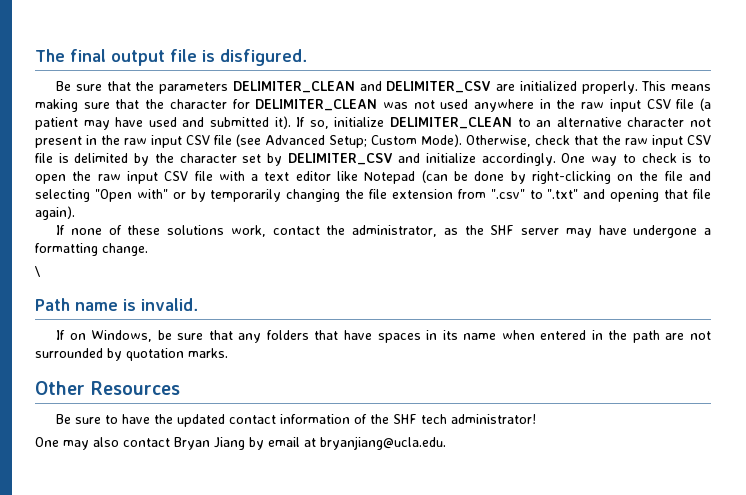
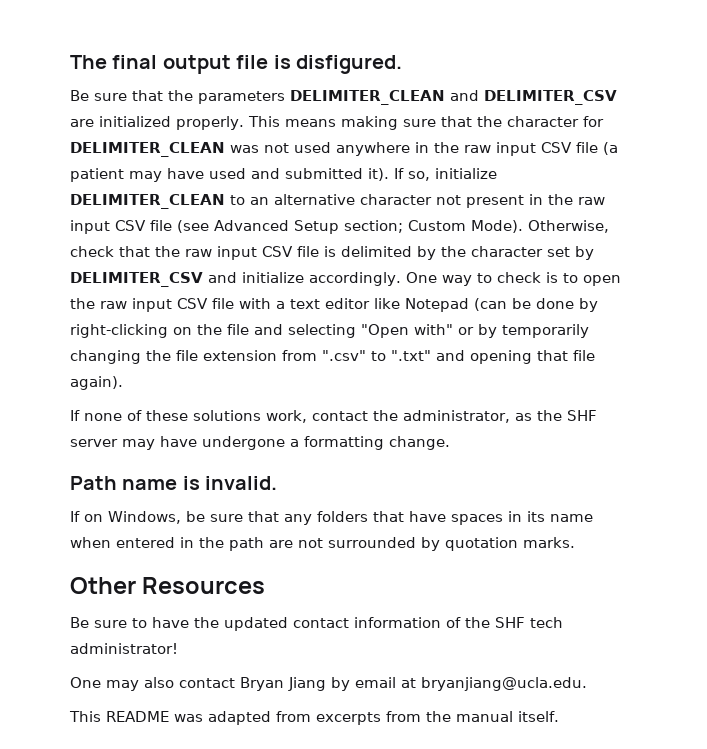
- If so, initialize DELIMITER_CLEAN to an alternative character not present in the raw input CSV file (see Advanced Setup; Custom Mode).
+ If so, initialize DELIMITER_CLEAN to an alternative character not present in the raw input CSV file (see Advanced Setup section; Custom Mode).
- \
+ This README was adapted from excerpts from the manual itself.

